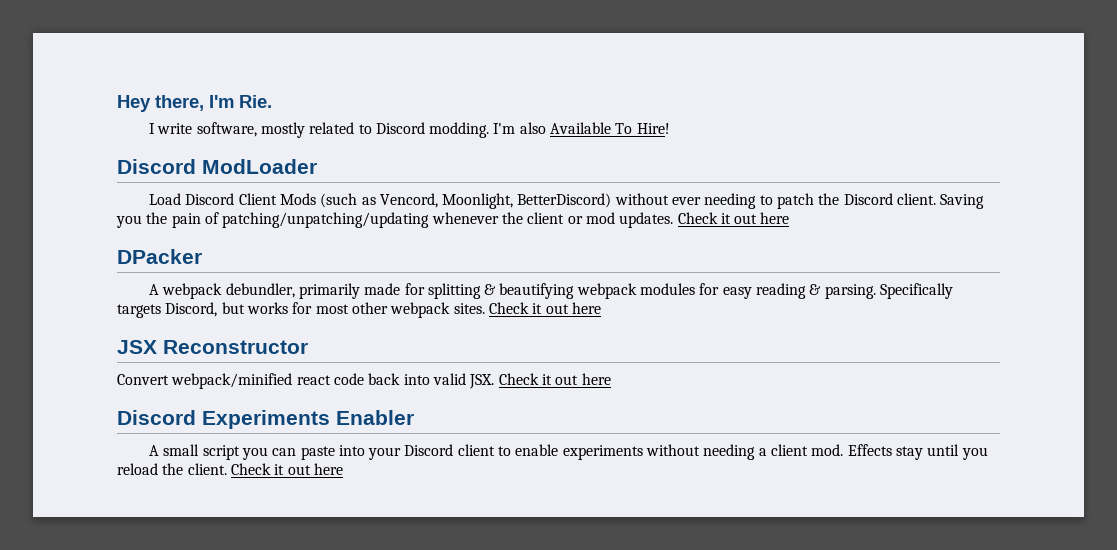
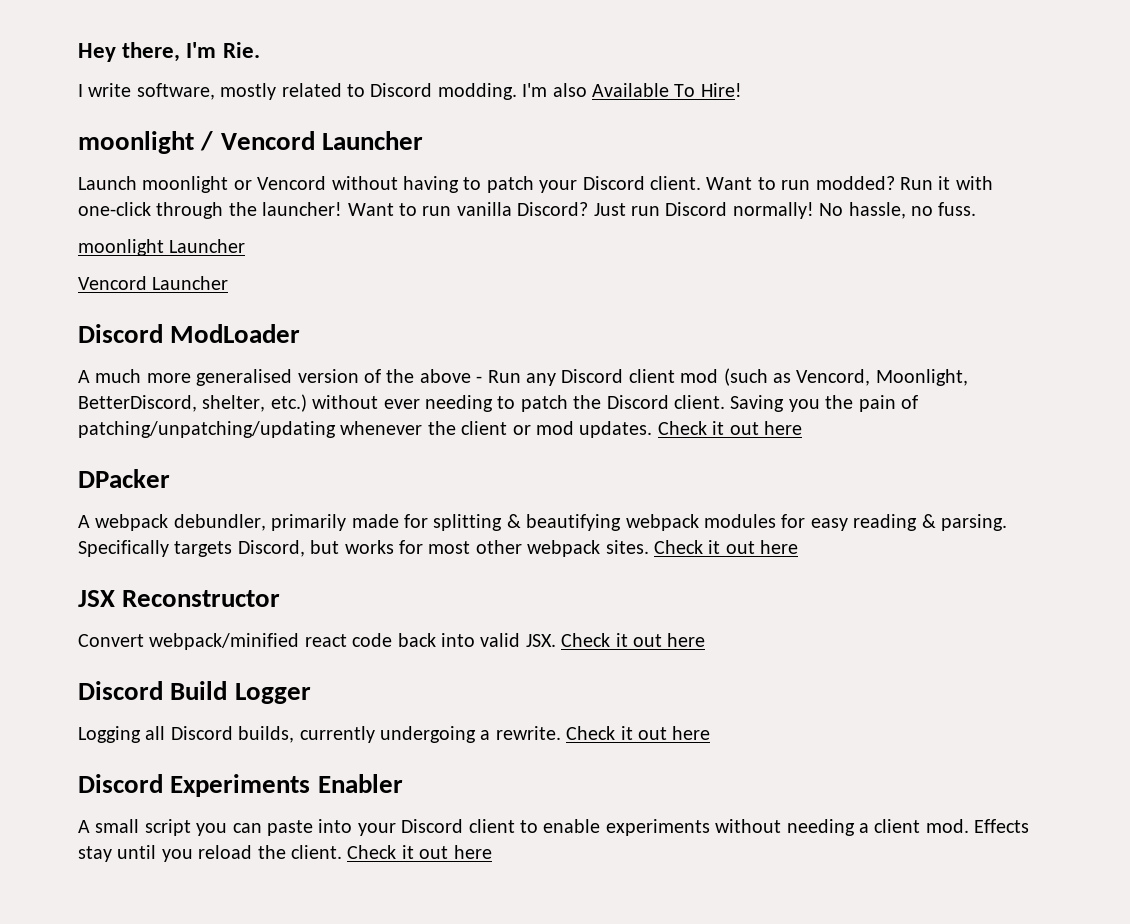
+ moonlight / Vencord Launcher
+ Launch moonlight or Vencord without having to patch your Discord client. Want to run modded? Run it with one-click through the launcher! Want to run vanilla Discord? Just run Discord normally! No hassle, no fuss.
+ moonlight Launcher
+ Vencord Launcher
  Discord ModLoader
- Load Discord Client Mods (such as Vencord, Moonlight, BetterDiscord) without ever needing to patch the Discord client.
+ A much more generalised version of the above - Run any Discord client mod (such as Vencord, Moonlight, BetterDiscord, shelter, etc.) without ever needing to patch the Discord client.
+ Discord Build Logger
+ Logging all Discord builds, currently undergoing a rewrite. Check it out here

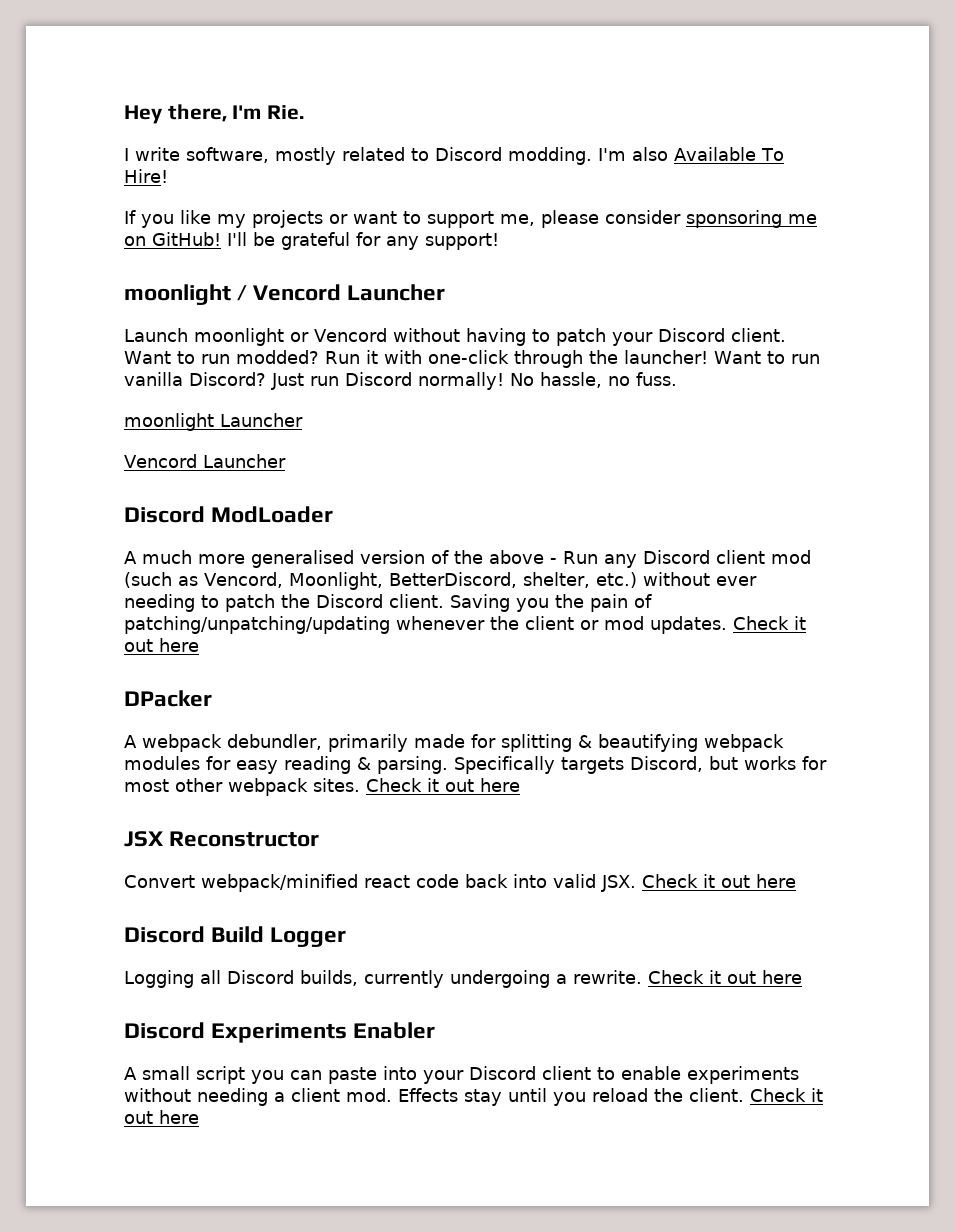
+ If you like my projects or want to support me, please consider sponsoring me on GitHub! I'll be grateful for any support!

